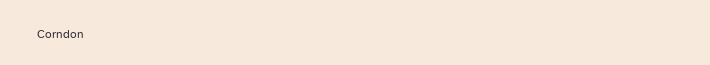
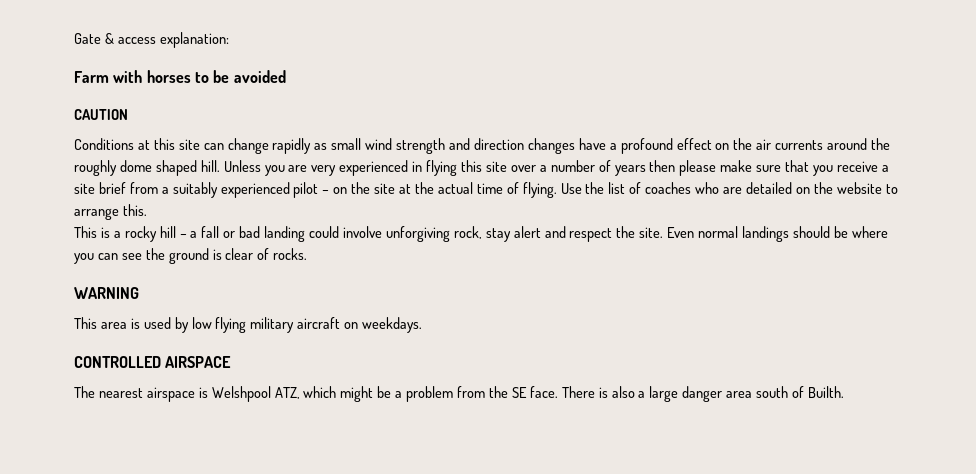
- Corndon
+ Gate & access explanation:
+ Farm with horses to be avoided
+ CAUTION
+ Conditions at this site can change rapidly as small wind strength and direction changes have a profound effect on the air currents around the roughly dome shaped hill. Unless you are very experienced in flying this site over a number of years then please make sure that you receive a site brief from a suitably experienced pilot – on the site at the actual time of flying. Use the list of coaches who are detailed on the website to arrange this.
+ This is a rocky hill – a fall or bad landing could involve unforgiving rock, stay alert and respect the site. Even normal landings should be where you can see the ground is clear of rocks.
+ WARNING
+ This area is used by low flying military aircraft on weekdays.
+ CONTROLLED AIRSPACE
+ The nearest airspace is Welshpool ATZ, which might be a problem from the SE face. There is also a large danger area south of Builth.

